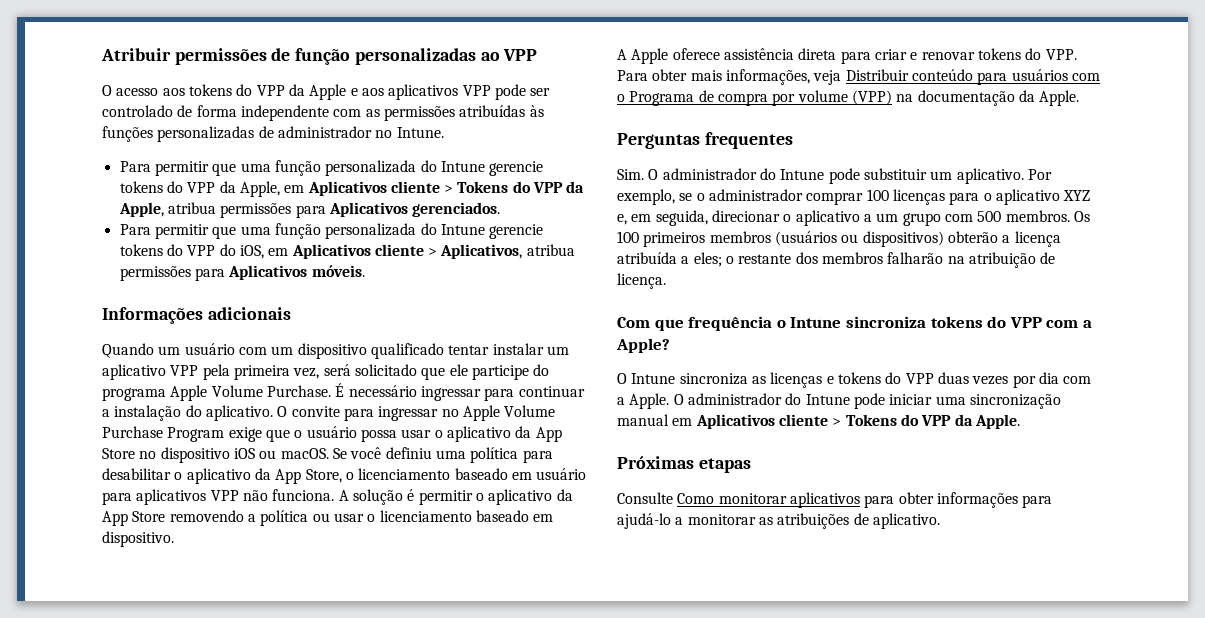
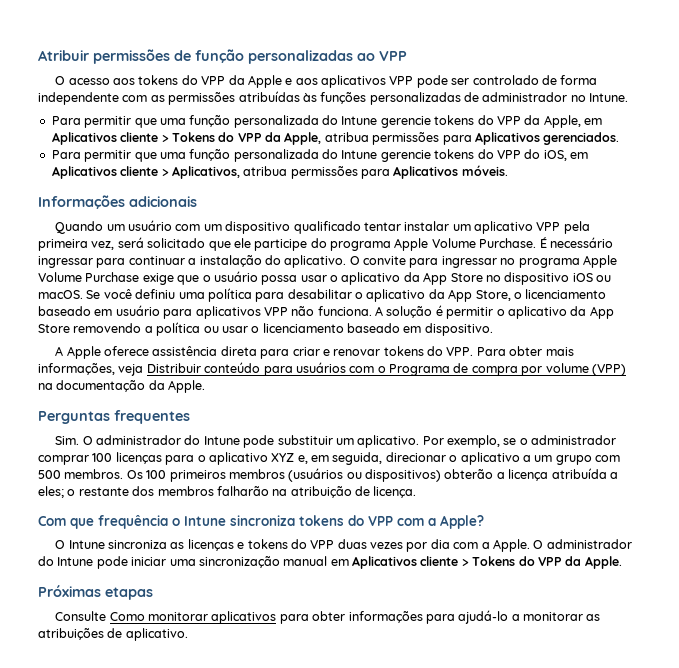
- O convite para ingressar no Apple Volume Purchase Program exige que o usuário possa usar o aplicativo da App Store no dispositivo iOS ou macOS.
+ O convite para ingressar no programa Apple Volume Purchase exige que o usuário possa usar o aplicativo da App Store no dispositivo iOS ou macOS.

